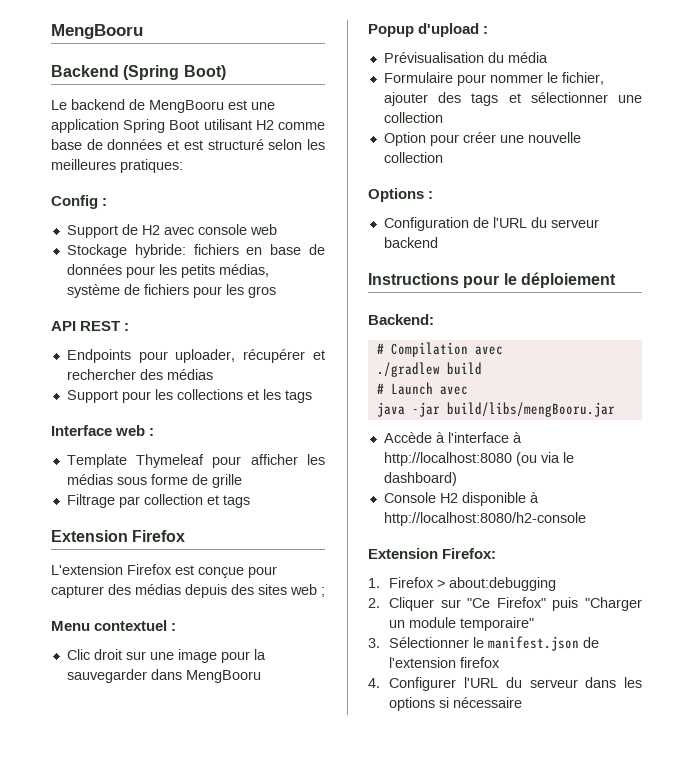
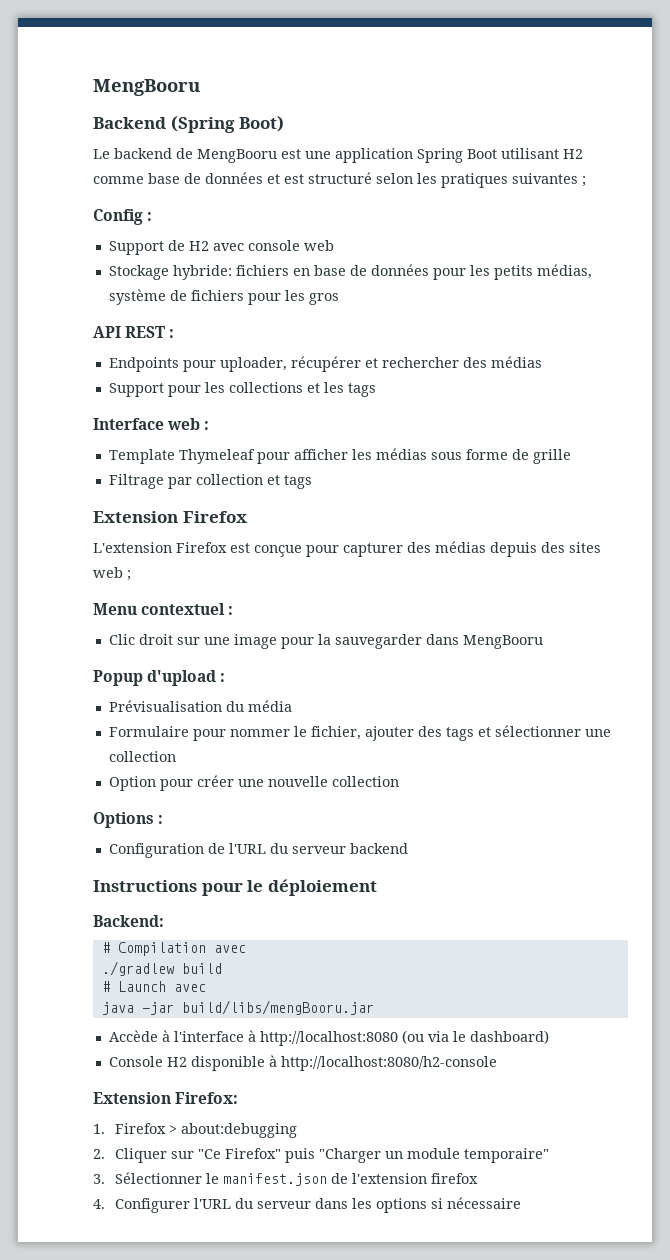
- Le backend de MengBooru est une application Spring Boot utilisant H2 comme base de données et est structuré selon les meilleures pratiques:
+ Le backend de MengBooru est une application Spring Boot utilisant H2 comme base de données et est structuré selon les pratiques suivantes ;

